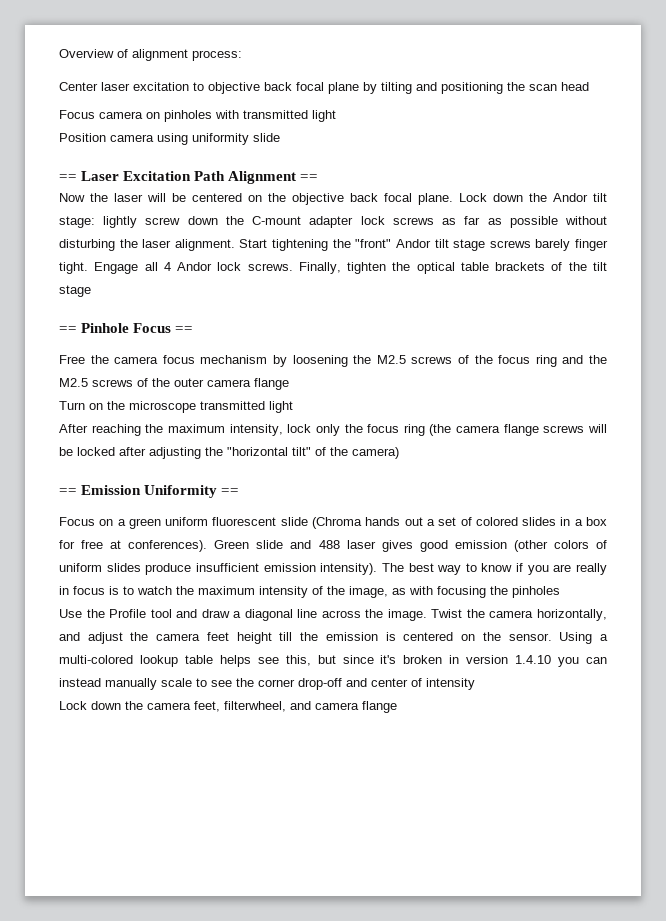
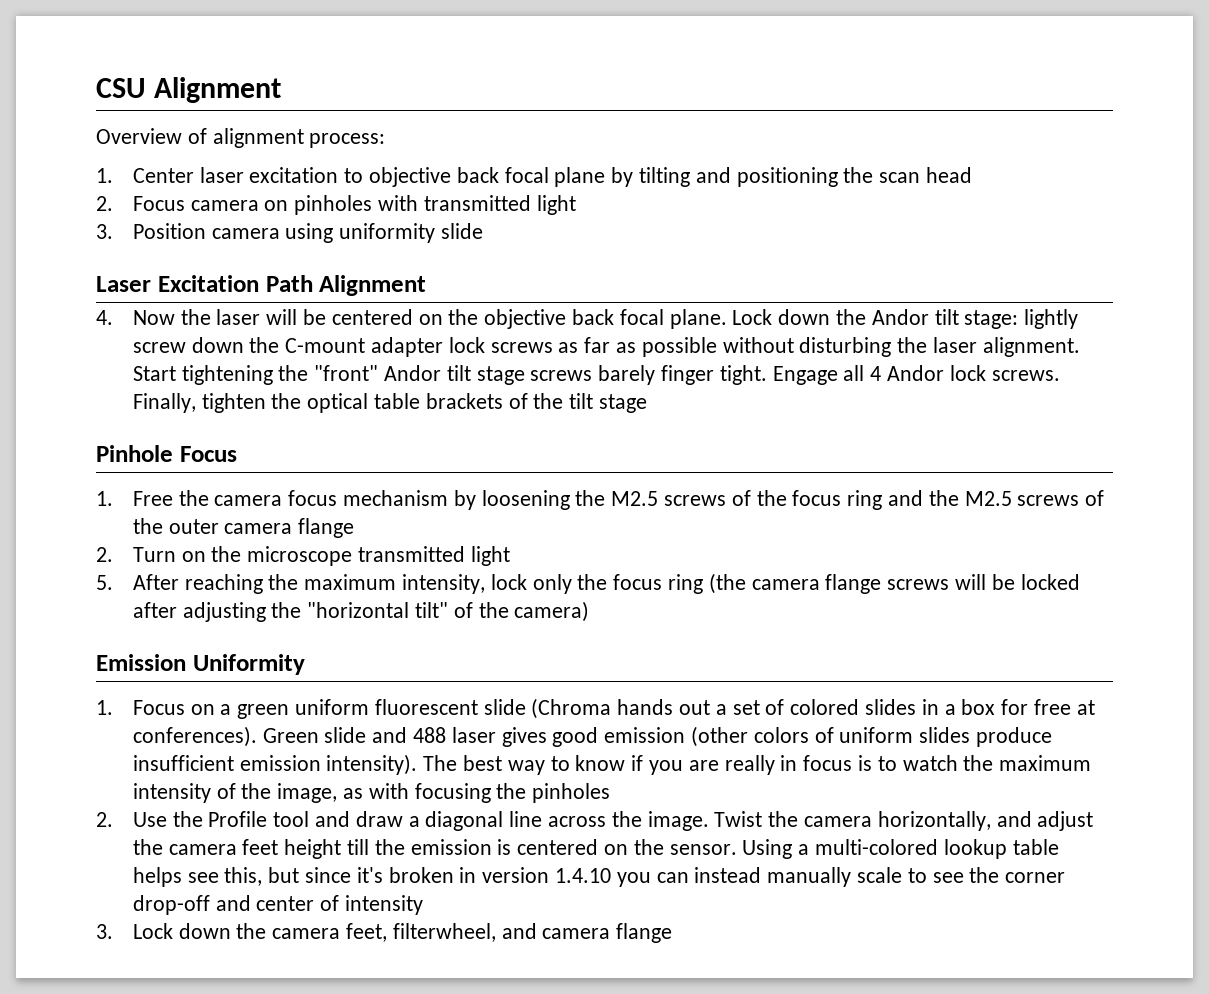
+ CSU Alignment
- Center laser excitation to objective back focal plane by tilting and positioning the scan head
+ 1. Center laser excitation to objective back focal plane by tilting and positioning the scan head
- Focus camera on pinholes with transmitted light
+ 2. Focus camera on pinholes with transmitted light
- Position camera using uniformity slide
+ 3. Position camera using uniformity slide
- == Laser Excitation Path Alignment ==
- Now the laser will be centered on the objective back focal plane.
+ Laser Excitation Path Alignment
+ 4. Now the laser will be centered on the objective back focal plane.
- == Pinhole Focus ==
- Free the camera focus mechanism by loosening the M2.5 screws of the focus ring and the M2.5 screws of the outer camera flange
+ Pinhole Focus
+ 1. Free the camera focus mechanism by loosening the M2.5 screws of the focus ring and the M2.5 screws of the outer camera flange
- Turn on the microscope transmitted light
+ 2. Turn on the microscope transmitted light
- After reaching the maximum intensity, lock only the focus ring (the camera flange screws will be locked after adjusting the "horizontal tilt" of the camera)
+ 5. After reaching the maximum intensity, lock only the focus ring (the camera flange screws will be locked after adjusting the "horizontal tilt" of the camera)
- == Emission Uniformity ==
- Focus on a green uniform fluorescent slide (Chroma hands out a set of colored slides in a box for free at conferences).
+ Emission Uniformity
+ 1. Focus on a green uniform fluorescent slide (Chroma hands out a set of colored slides in a box for free at conferences).
- Use the Profile tool and draw a diagonal line across the image.
+ 2. Use the Profile tool and draw a diagonal line across the image.
- Lock down the camera feet, filterwheel, and camera flange
+ 3. Lock down the camera feet, filterwheel, and camera flange

